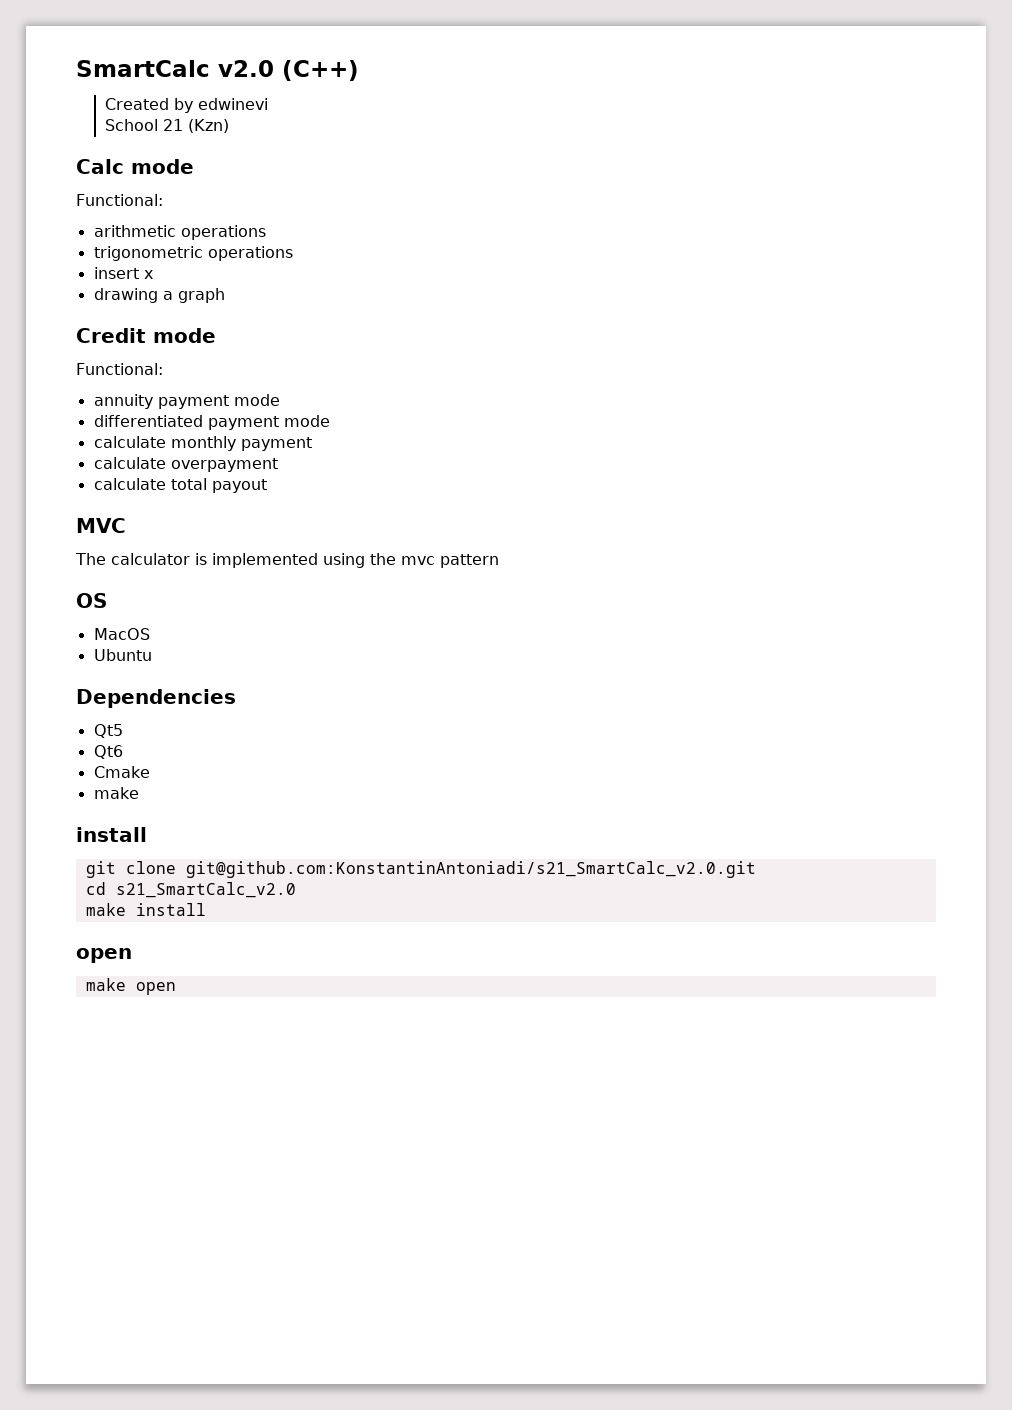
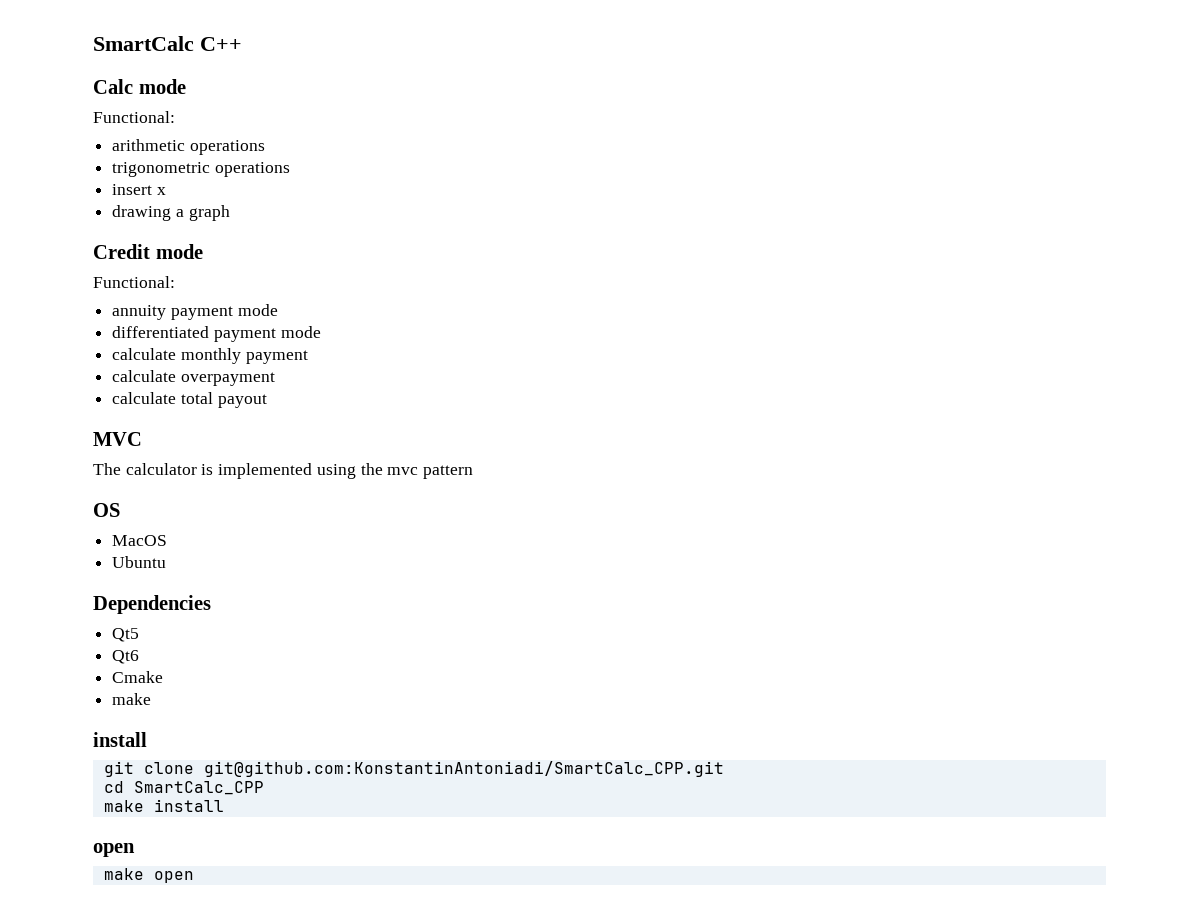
- SmartCalc v2.0 (C++)
- Created by edwinevi
- School 21 (Kzn)
+ SmartCalc C++
- git clone git@github.com:KonstantinAntoniadi/s21_SmartCalc_v2.0.git
+ git clone git@github.com:KonstantinAntoniadi/SmartCalc_CPP.git
- cd s21_SmartCalc_v2.0
+ cd SmartCalc_CPP

